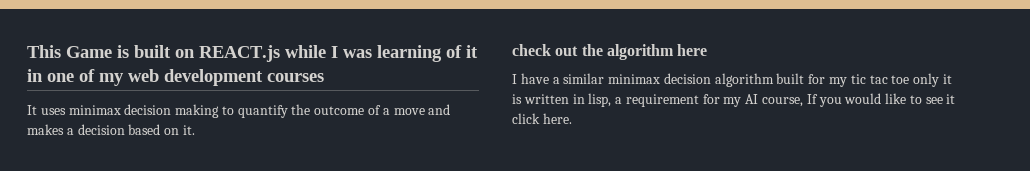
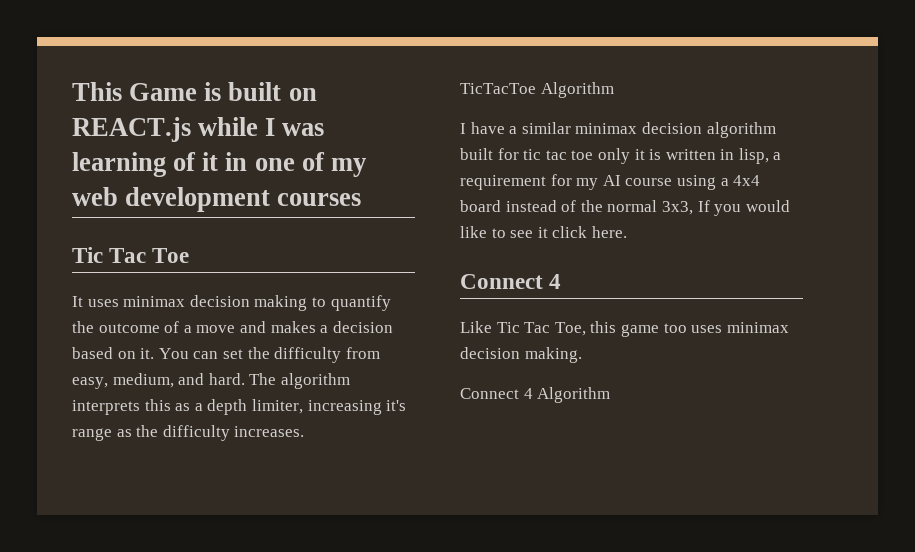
+ Tic Tac Toe
- It uses minimax decision making to quantify the outcome of a move and makes a decision based on it.
- check out the algorithm here
+ It uses minimax decision making to quantify the outcome of a move and makes a decision based on it. You can set the difficulty from easy, medium, and hard. The algorithm interprets this as a depth limiter, increasing it's range as the difficulty increases.
+ TicTacToe Algorithm
- I have a similar minimax decision algorithm built for my tic tac toe only it is written in lisp, a requirement for my AI course, If you would like to see it click here.
+ I have a similar minimax decision algorithm built for tic tac toe only it is written in lisp, a requirement for my AI course using a 4x4 board instead of the normal 3x3, If you would like to see it click here.
+ Connect 4
+ Like Tic Tac Toe, this game too uses minimax decision making.
+ Connect 4 Algorithm

